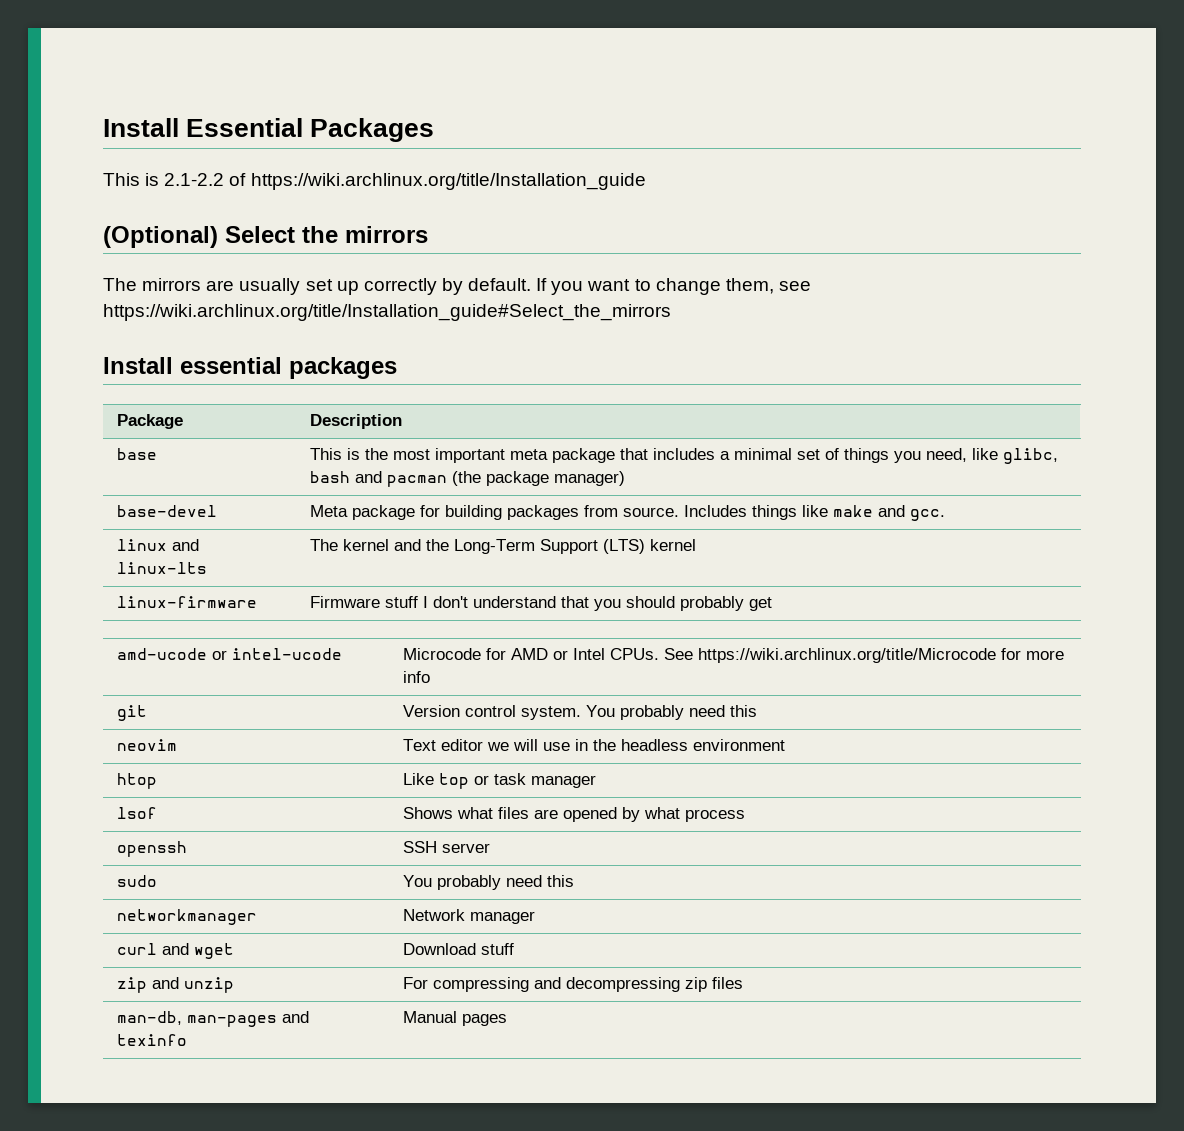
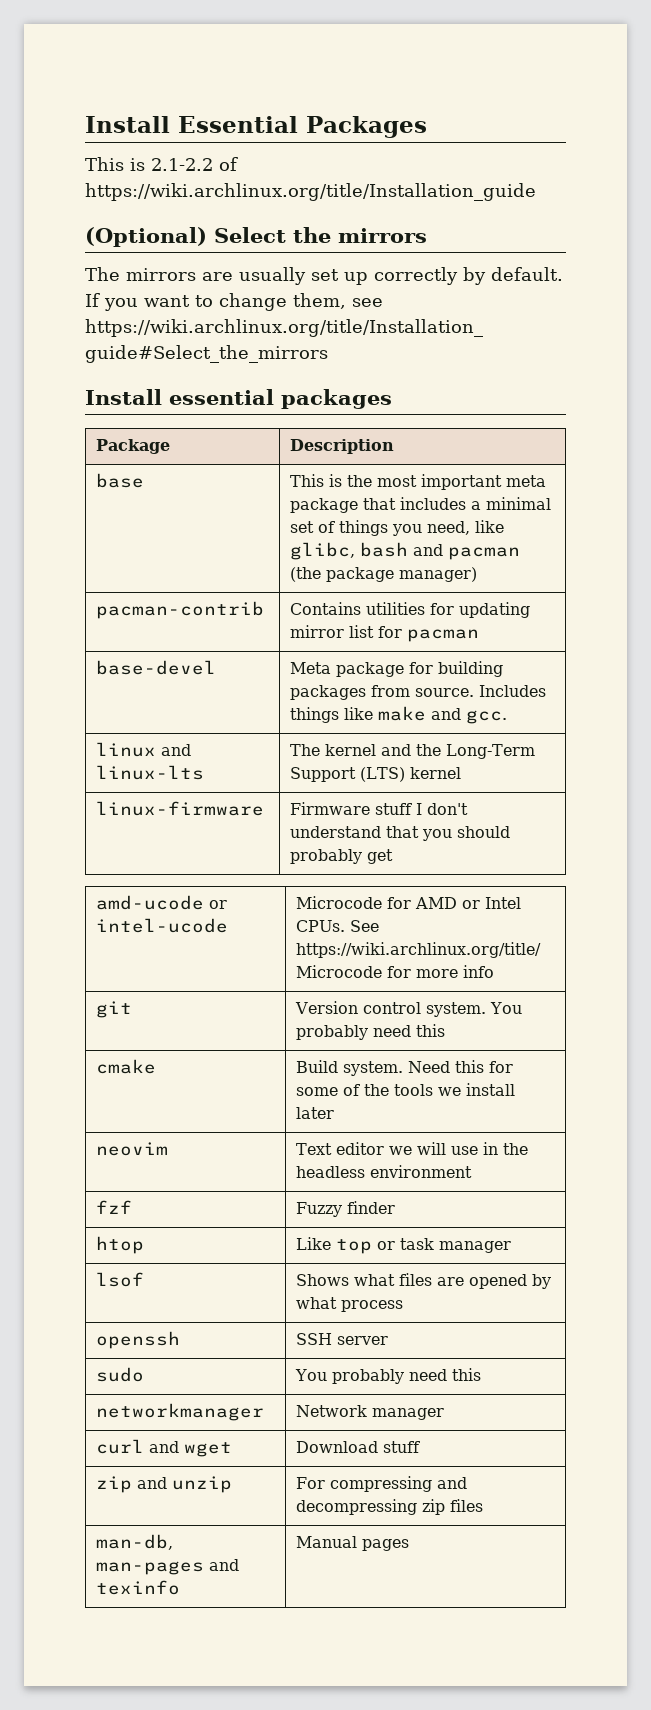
+ pacman-contrib | Contains utilities for updating mirror list for pacman
+ cmake | Build system. Need this for some of the tools we install later
+ fzf | Fuzzy finder

